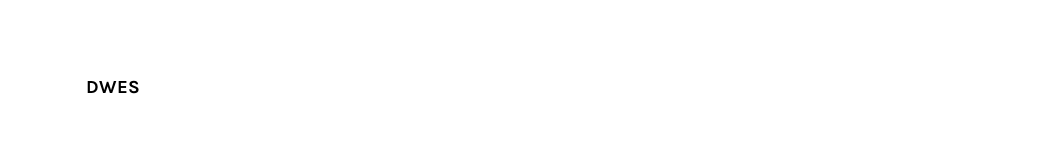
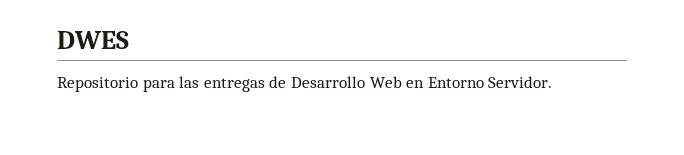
+ Repositorio para las entregas de Desarrollo Web en Entorno Servidor.

